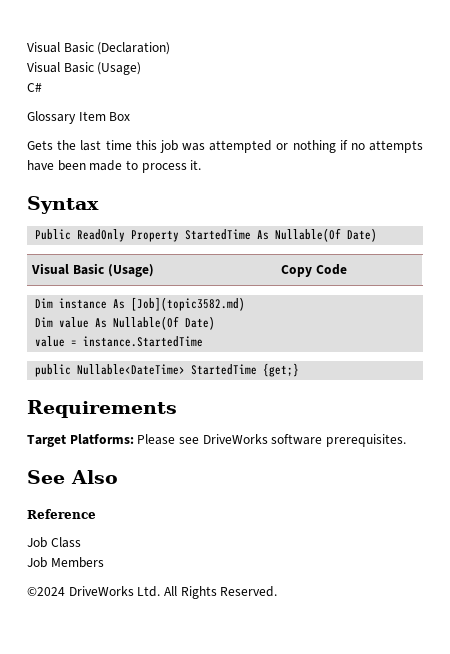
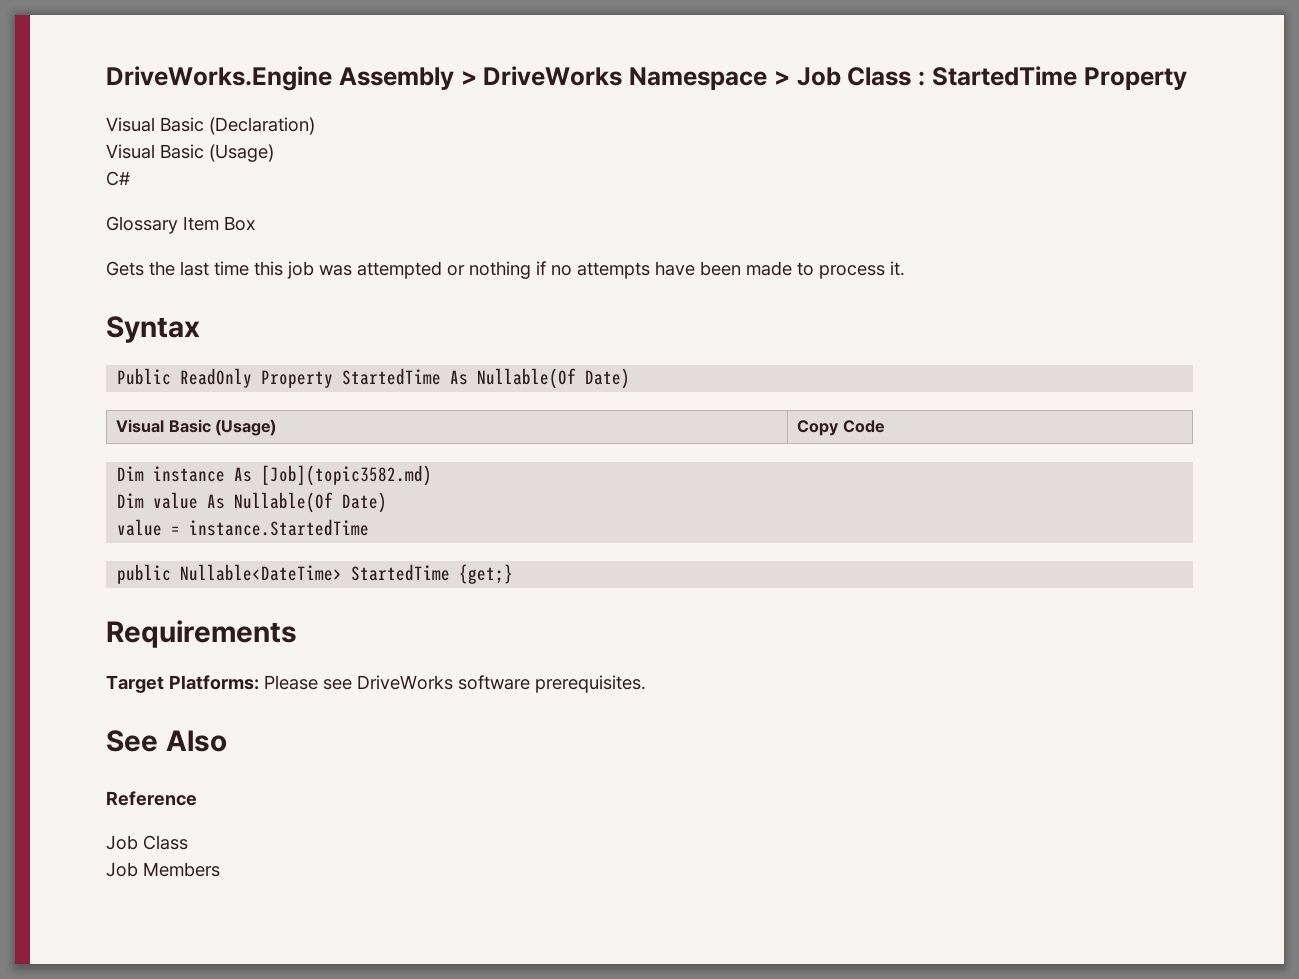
+ DriveWorks.Engine Assembly > DriveWorks Namespace > Job Class : StartedTime Property
- ©2024 DriveWorks Ltd. All Rights Reserved.

